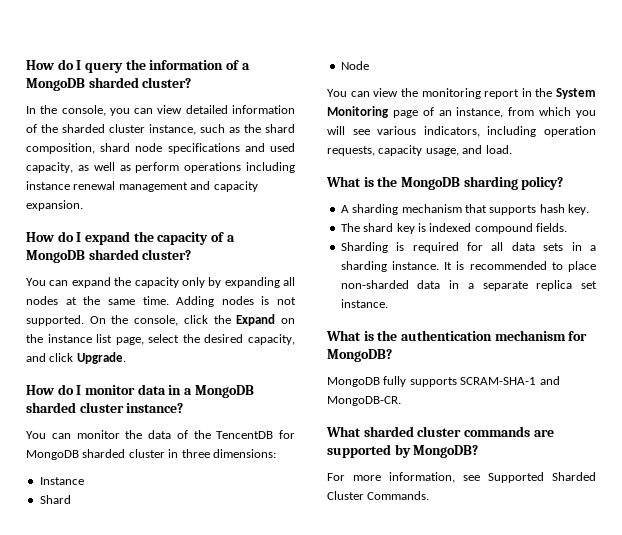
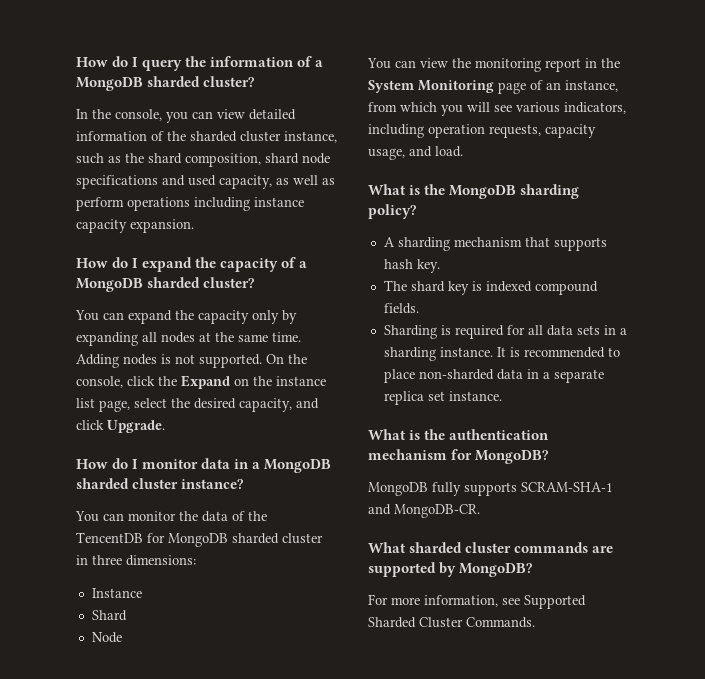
- In the console, you can view detailed information of the sharded cluster instance, such as the shard composition, shard node specifications and used capacity, as well as perform operations including instance renewal management and capacity expansion.
+ In the console, you can view detailed information of the sharded cluster instance, such as the shard composition, shard node specifications and used capacity, as well as perform operations including instance capacity expansion.

